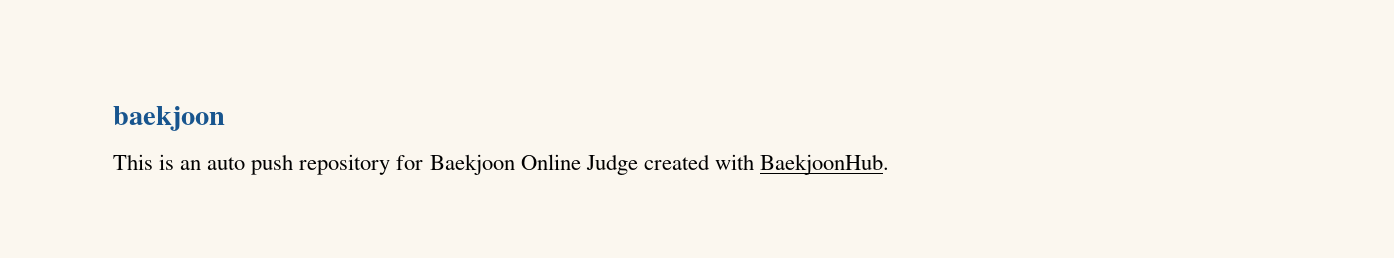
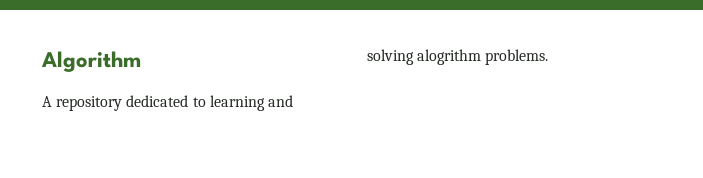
- baekjoon
- This is an auto push repository for Baekjoon Online Judge created with BaekjoonHub.
+ Algorithm
+ A repository dedicated to learning and solving alogrithm problems.

